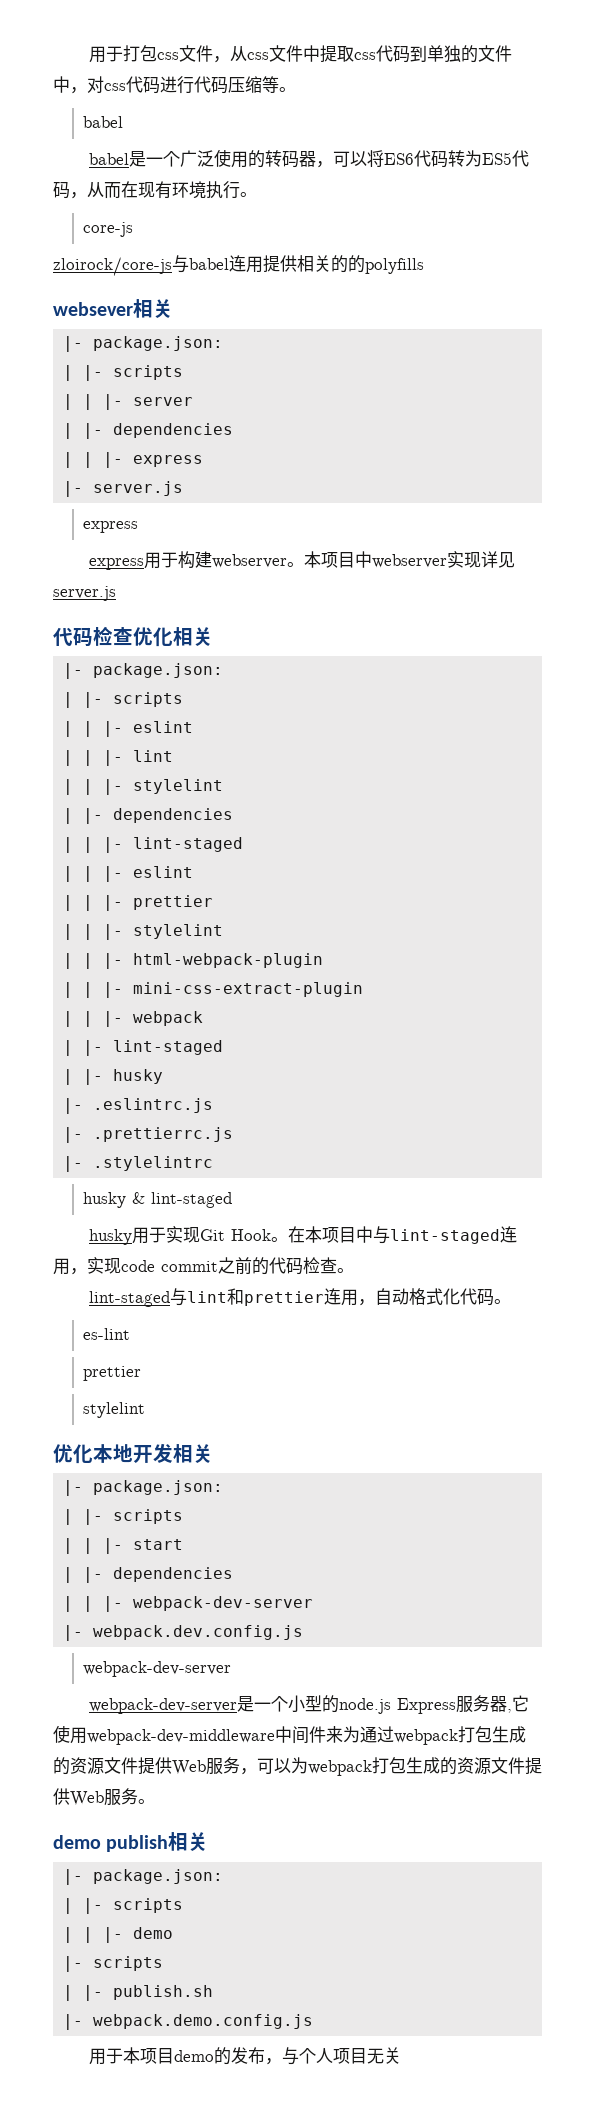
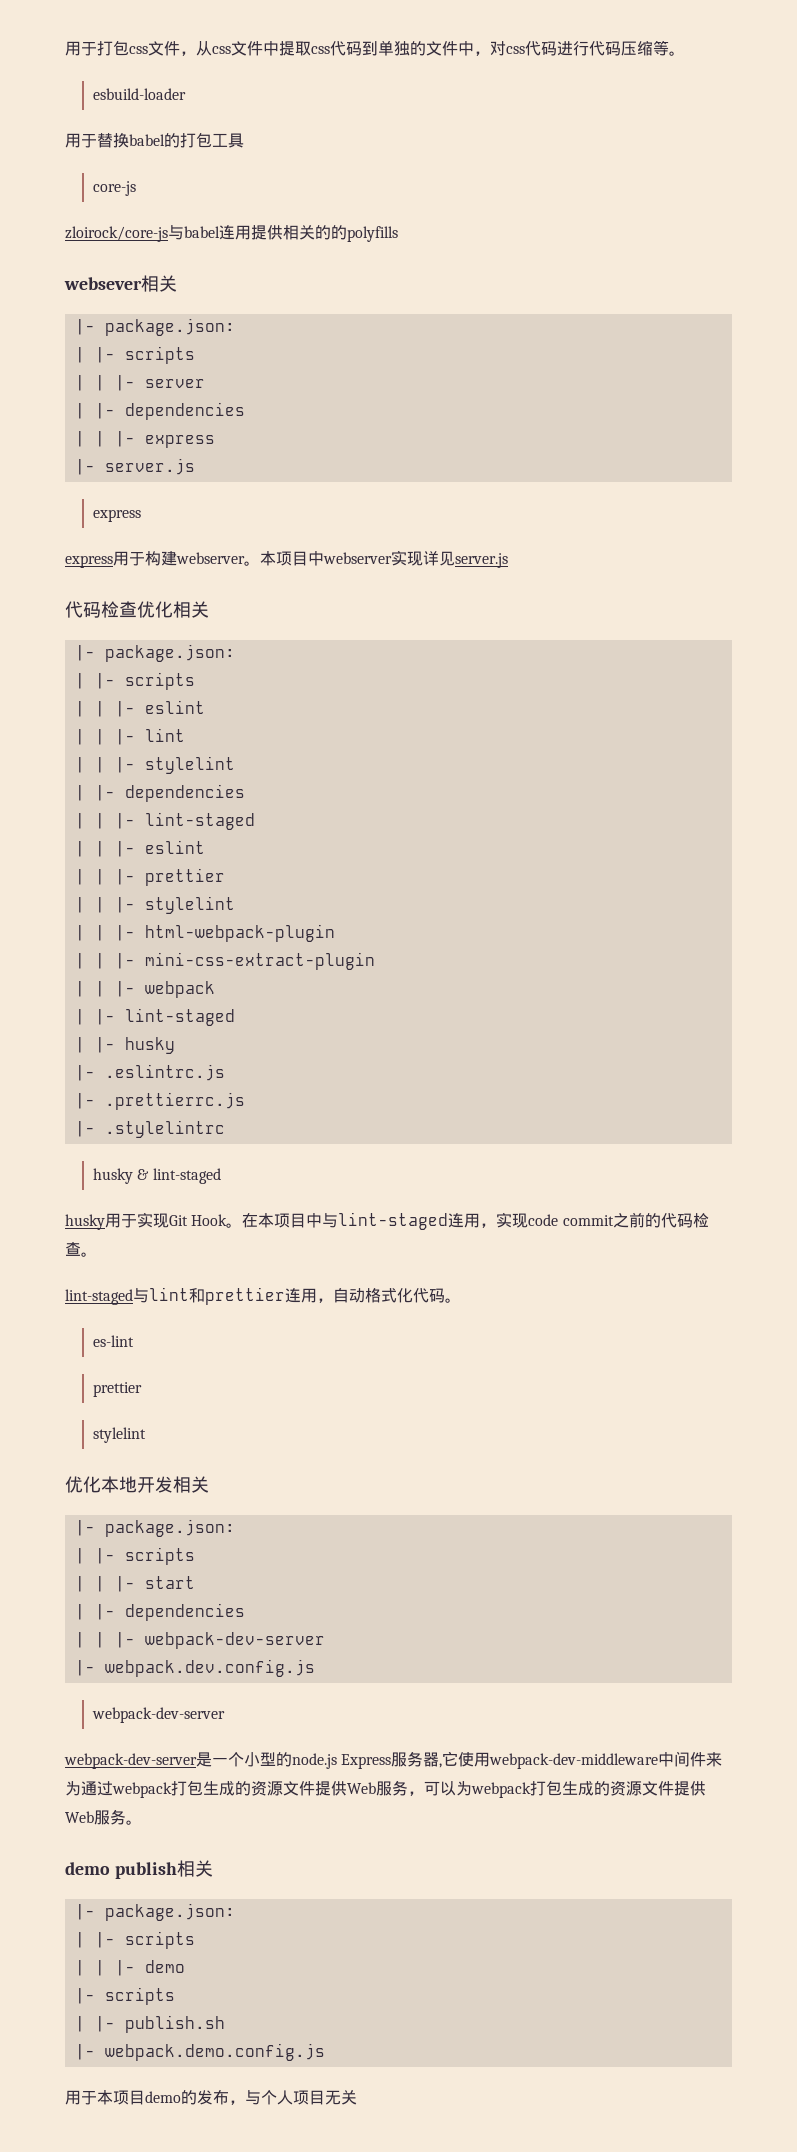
  用于打包css文件，从css文件中提取css代码到单独的文件中，对css代码进行代码压缩等。
- babel
- babel是一个广泛使用的转码器，可以将ES6代码转为ES5代码，从而在现有环境执行。
+ esbuild-loader
+ 用于替换babel的打包工具

